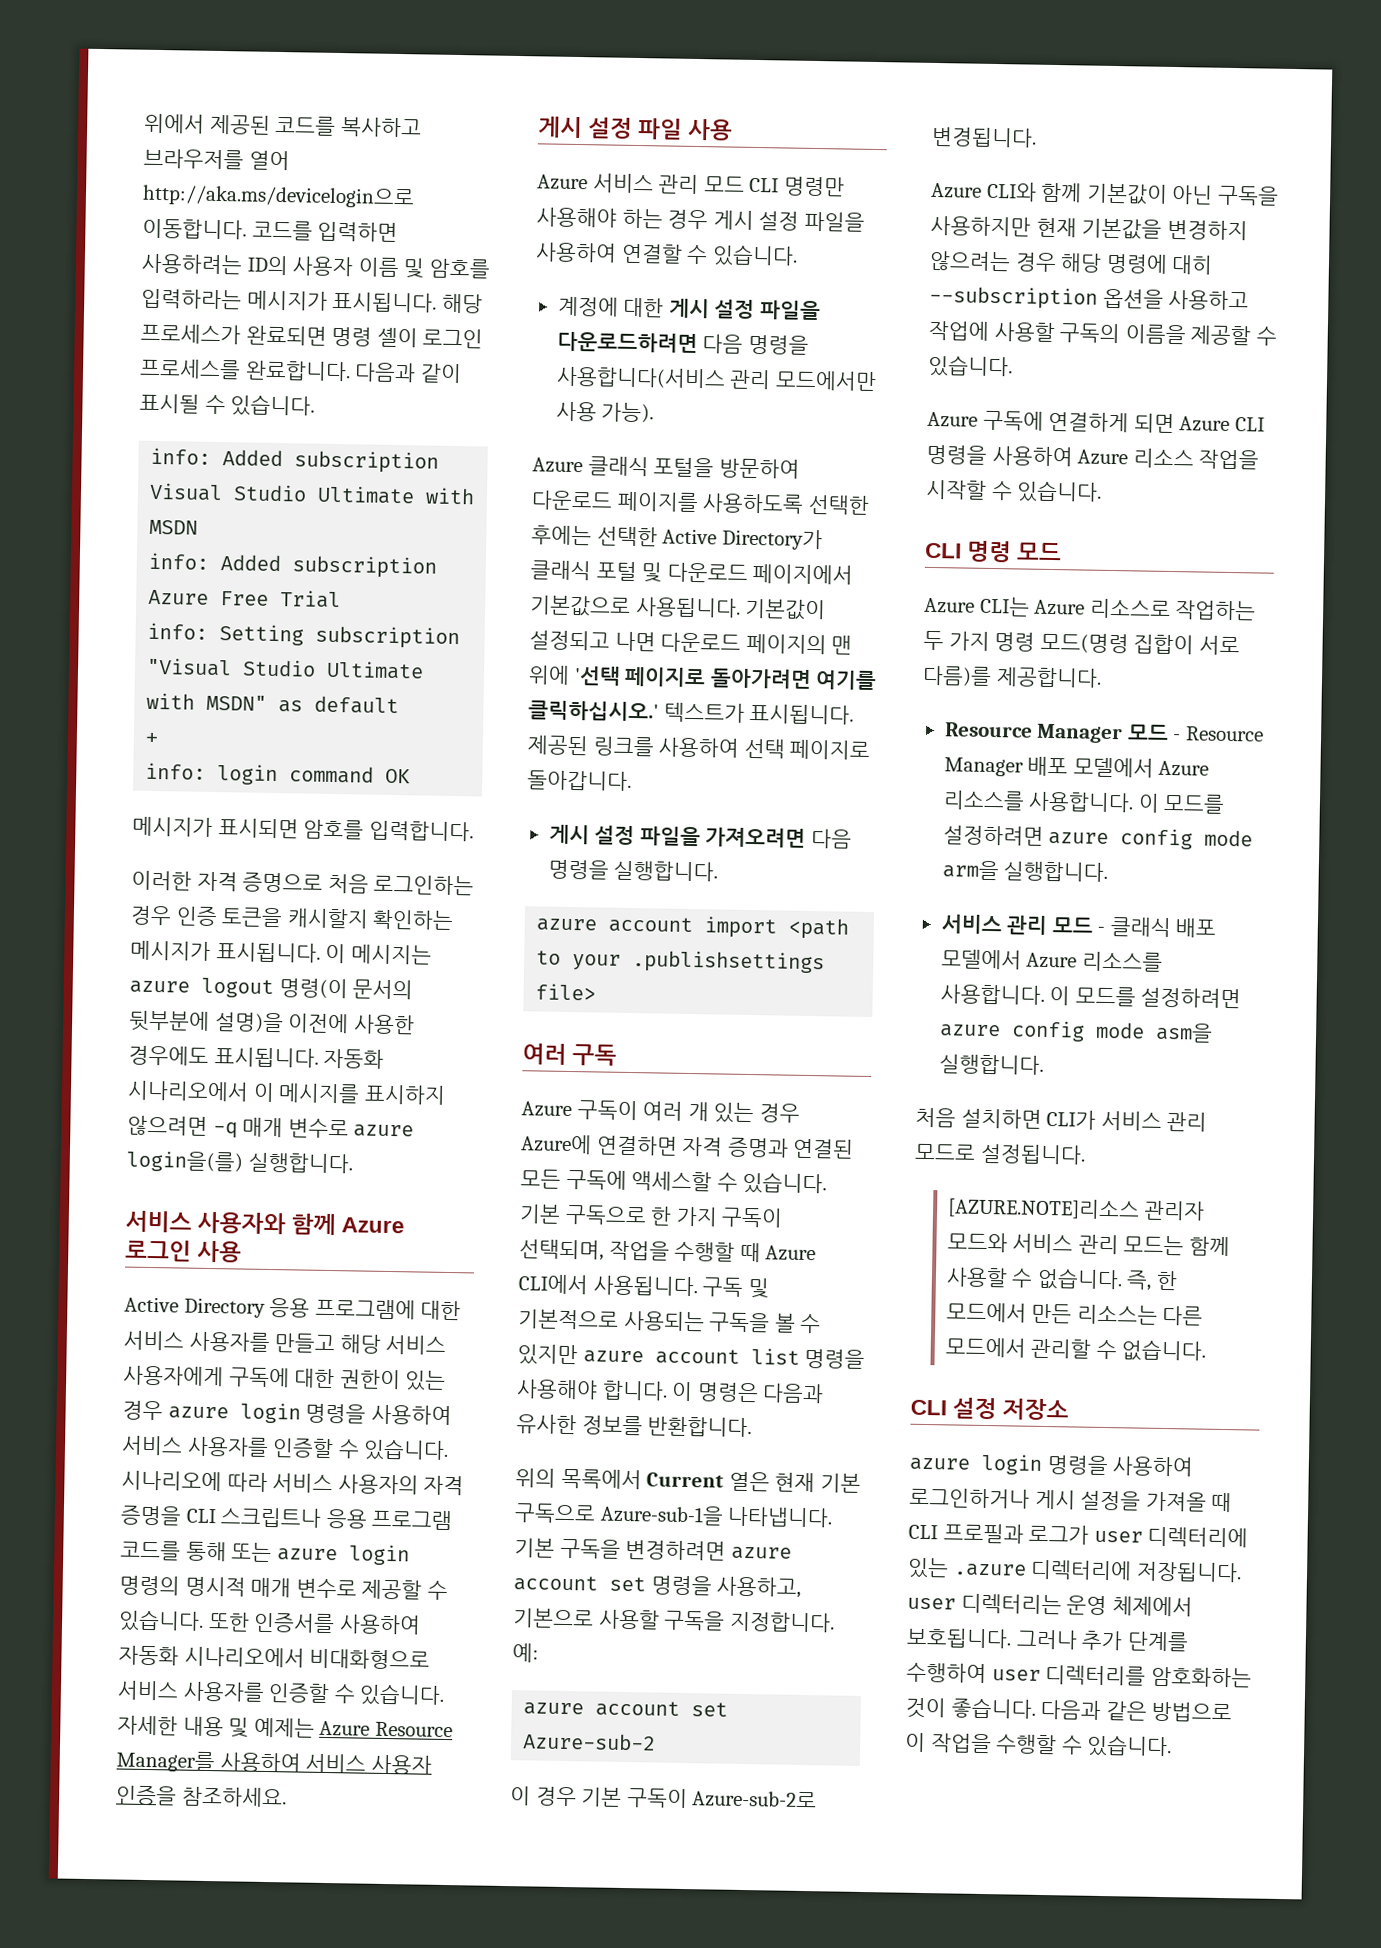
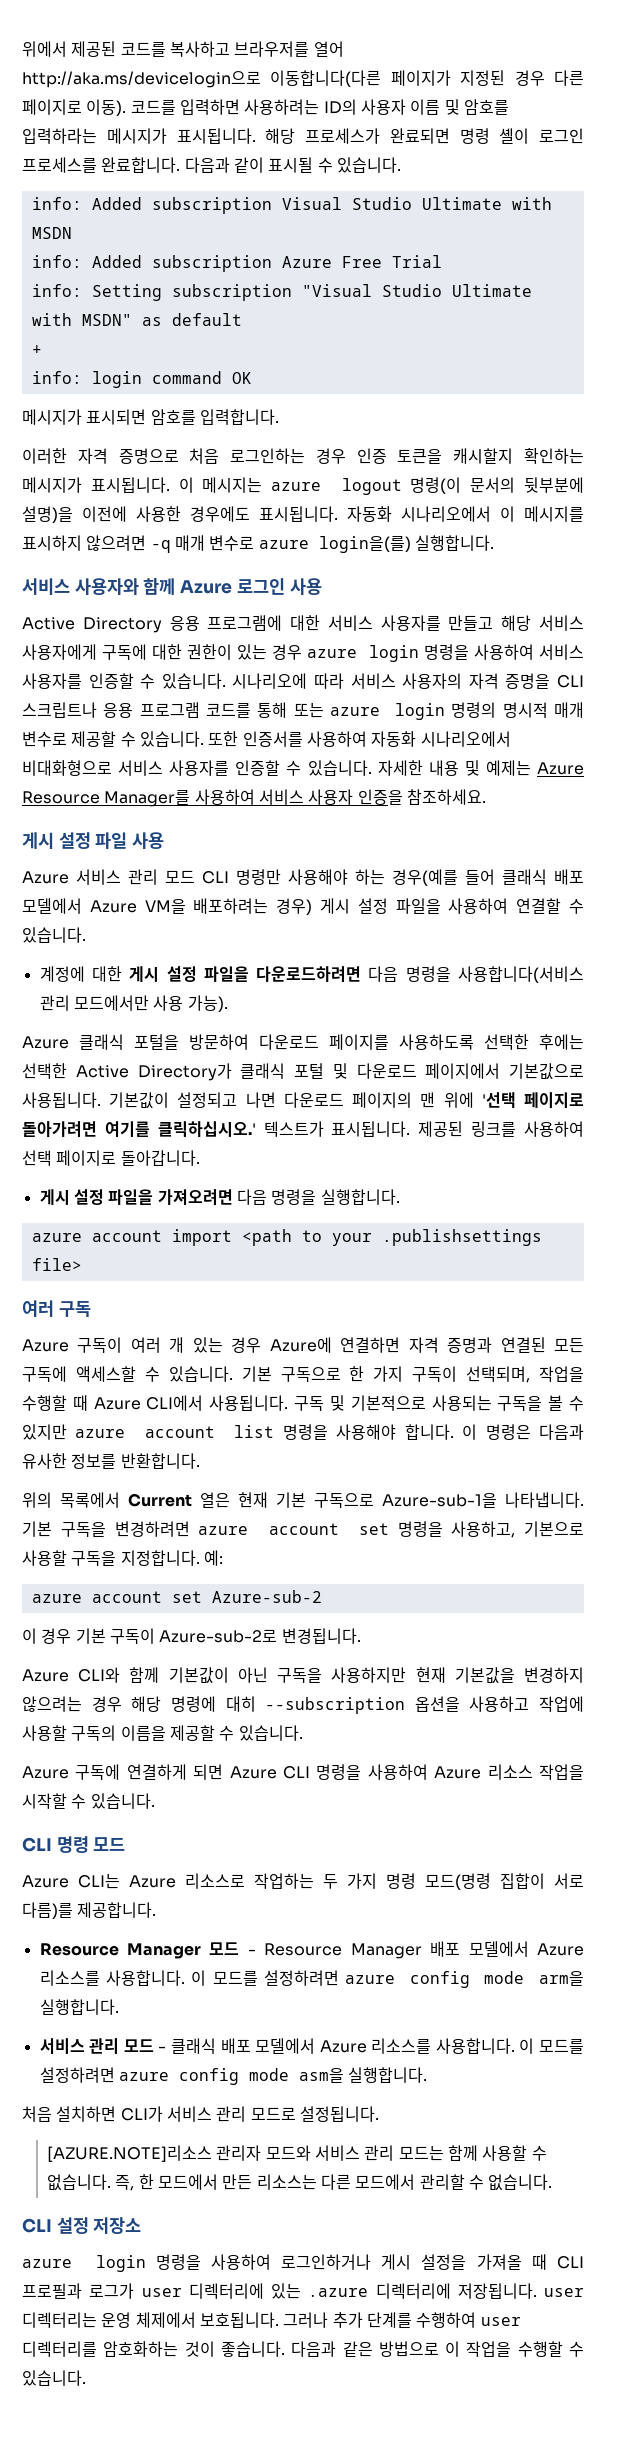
- 위에서 제공된 코드를 복사하고 브라우저를 열어 http://aka.ms/devicelogin으로 이동합니다.
+ 위에서 제공된 코드를 복사하고 브라우저를 열어 http://aka.ms/devicelogin으로 이동합니다(다른 페이지가 지정된 경우 다른 페이지로 이동).
- Azure 서비스 관리 모드 CLI 명령만 사용해야 하는 경우 게시 설정 파일을 사용하여 연결할 수 있습니다.
+ Azure 서비스 관리 모드 CLI 명령만 사용해야 하는 경우(예를 들어 클래식 배포 모델에서 Azure VM을 배포하려는 경우) 게시 설정 파일을 사용하여 연결할 수 있습니다.

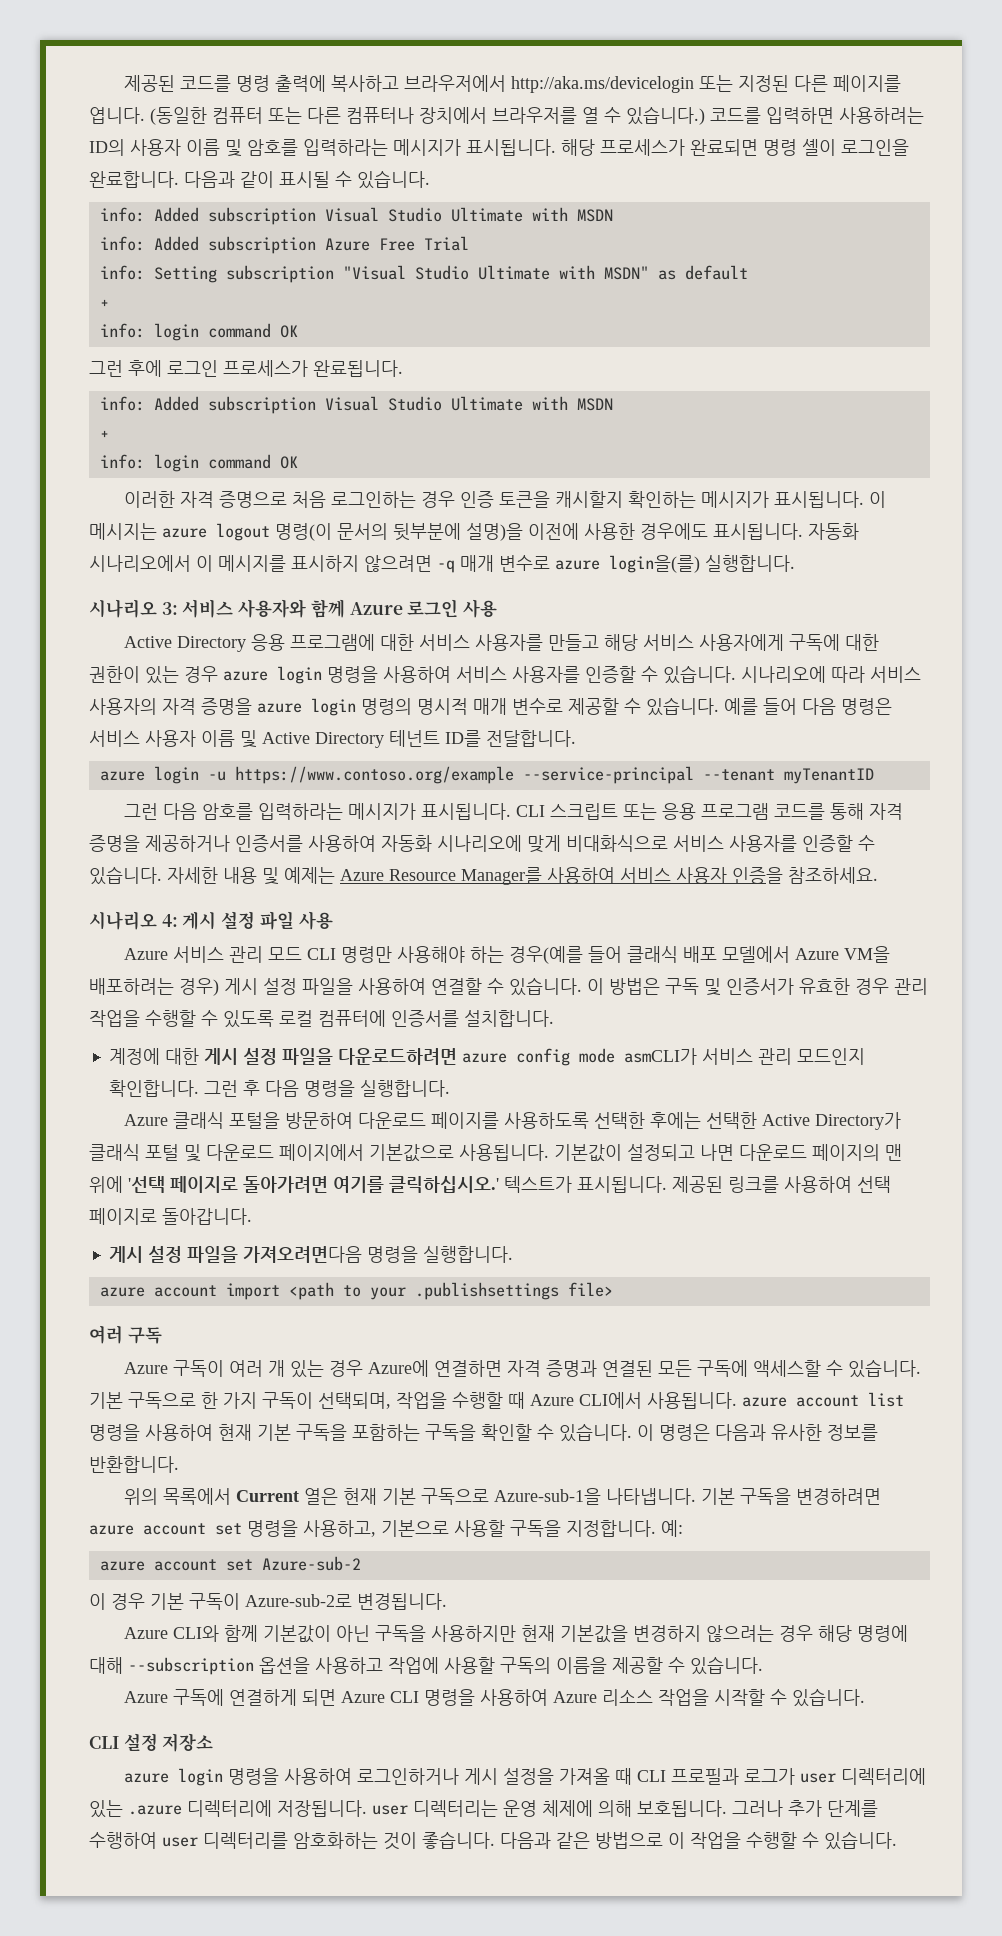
- 위에서 제공된 코드를 복사하고 브라우저를 열어 http://aka.ms/devicelogin으로 이동합니다(다른 페이지가 지정된 경우 다른 페이지로 이동).
+ 제공된 코드를 명령 출력에 복사하고 브라우저에서 http://aka.ms/devicelogin 또는 지정된 다른 페이지를 엽니다. (동일한 컴퓨터 또는 다른 컴퓨터나 장치에서 브라우저를 열 수 있습니다.)
- 해당 프로세스가 완료되면 명령 셸이 로그인 프로세스를 완료합니다.
+ 해당 프로세스가 완료되면 명령 셸이 로그인을 완료합니다.
- 메시지가 표시되면 암호를 입력합니다.
+ 그런 후에 로그인 프로세스가 완료됩니다.
+ info: Added subscription Visual Studio Ultimate with MSDN
+ +
+ info: login command OK
- 서비스 사용자와 함께 Azure 로그인 사용
+ 시나리오 3: 서비스 사용자와 함께 Azure 로그인 사용
- 시나리오에 따라 서비스 사용자의 자격 증명을 CLI 스크립트나 응용 프로그램 코드를 통해 또는 azure login 명령의 명시적 매개 변수로 제공할 수 있습니다.
+ 시나리오에 따라 서비스 사용자의 자격 증명을 azure login 명령의 명시적 매개 변수로 제공할 수 있습니다.
- 또한 인증서를 사용하여 자동화 시나리오에서 비대화형으로 서비스 사용자를 인증할 수 있습니다.
+ 예를 들어 다음 명령은 서비스 사용자 이름 및 Active Directory 테넌트 ID를 전달합니다.
+ azure login -u https://www.contoso.org/example --service-principal --tenant myTenantID
+ 그런 다음 암호를 입력하라는 메시지가 표시됩니다. CLI 스크립트 또는 응용 프로그램 코드를 통해 자격 증명을 제공하거나 인증서를 사용하여 자동화 시나리오에 맞게 비대화식으로 서비스 사용자를 인증할 수 있습니다.
- 게시 설정 파일 사용
+ 시나리오 4: 게시 설정 파일 사용
+ 이 방법은 구독 및 인증서가 유효한 경우 관리 작업을 수행할 수 있도록 로컬 컴퓨터에 인증서를 설치합니다.
- 계정에 대한 게시 설정 파일을 다운로드하려면 다음 명령을 사용합니다(서비스 관리 모드에서만 사용 가능).
+ 계정에 대한 게시 설정 파일을 다운로드하려면 azure config mode asmCLI가 서비스 관리 모드인지 확인합니다. 그런 후 다음 명령을 실행합니다.
- 게시 설정 파일을 가져오려면 다음 명령을 실행합니다.
+ 게시 설정 파일을 가져오려면다음 명령을 실행합니다.
- 기본 구독으로 한 가지 구독이 선택되며, 작업을 수행할 때 Azure CLI에서 사용됩니다. 구독 및 기본적으로 사용되는 구독을 볼 수 있지만 azure account list 명령을 사용해야 합니다.
+ 기본 구독으로 한 가지 구독이 선택되며, 작업을 수행할 때 Azure CLI에서 사용됩니다. azure account list 명령을 사용하여 현재 기본 구독을 포함하는 구독을 확인할 수 있습니다.
- Azure CLI와 함께 기본값이 아닌 구독을 사용하지만 현재 기본값을 변경하지 않으려는 경우 해당 명령에 대히 --subscription 옵션을 사용하고 작업에 사용할 구독의 이름을 제공할 수 있습니다.
+ Azure CLI와 함께 기본값이 아닌 구독을 사용하지만 현재 기본값을 변경하지 않으려는 경우 해당 명령에 대해 --subscription 옵션을 사용하고 작업에 사용할 구독의 이름을 제공할 수 있습니다.
- CLI 명령 모드
- Azure CLI는 Azure 리소스로 작업하는 두 가지 명령 모드(명령 집합이 서로 다름)를 제공합니다.
- Resource Manager 모드 - Resource Manager 배포 모델에서 Azure 리소스를 사용합니다. 이 모드를 설정하려면 azure config mode arm을 실행합니다.
- 서비스 관리 모드 - 클래식 배포 모델에서 Azure 리소스를 사용합니다. 이 모드를 설정하려면 azure config mode asm을 실행합니다.
- 처음 설치하면 CLI가 서비스 관리 모드로 설정됩니다.
- [AZURE.NOTE]리소스 관리자 모드와 서비스 관리 모드는 함께 사용할 수 없습니다. 즉, 한 모드에서 만든 리소스는 다른 모드에서 관리할 수 없습니다.
- azure login 명령을 사용하여 로그인하거나 게시 설정을 가져올 때 CLI 프로필과 로그가 user 디렉터리에 있는 .azure 디렉터리에 저장됩니다. user 디렉터리는 운영 체제에서 보호됩니다.
+ azure login 명령을 사용하여 로그인하거나 게시 설정을 가져올 때 CLI 프로필과 로그가 user 디렉터리에 있는 .azure 디렉터리에 저장됩니다. user 디렉터리는 운영 체제에 의해 보호됩니다.

